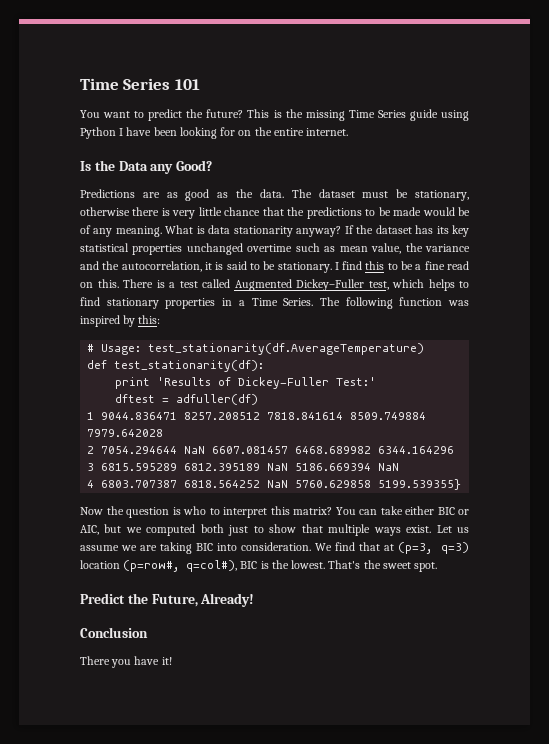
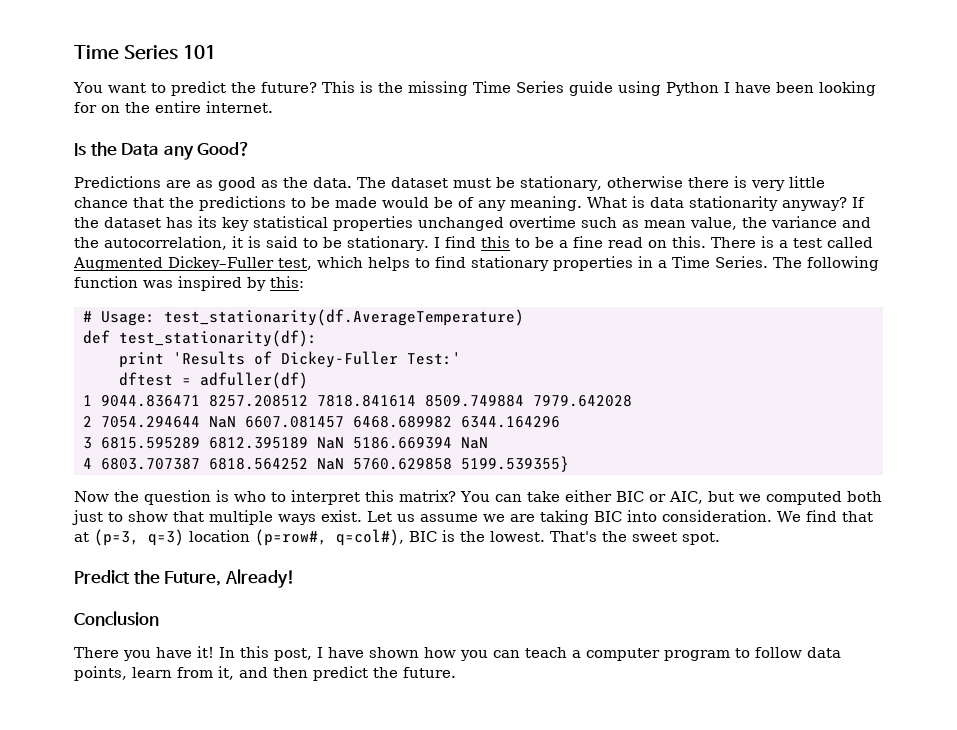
+ In this post, I have shown how you can teach a computer program to follow data points, learn from it, and then predict the future.

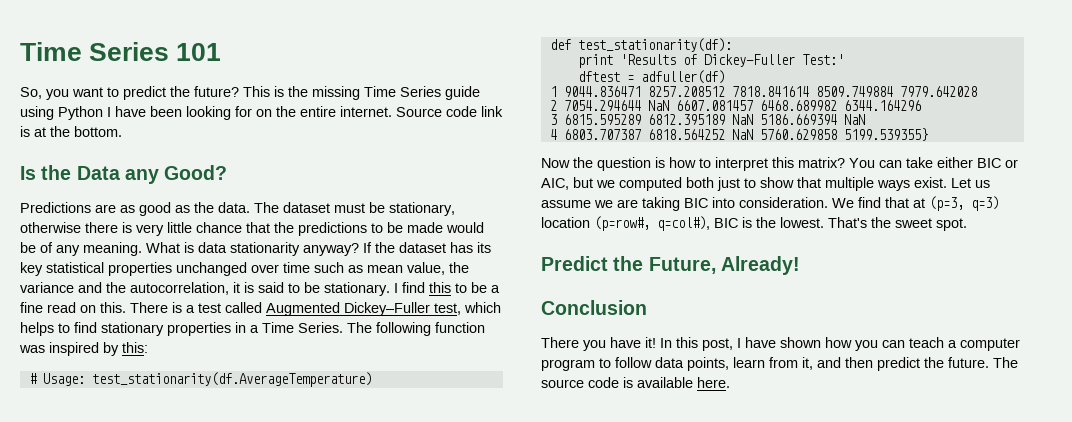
- You want to predict the future?
+ So, you want to predict the future?
+ Source code link is at the bottom.
- If the dataset has its key statistical properties unchanged overtime such as mean value, the variance and the autocorrelation, it is said to be stationary.
+ If the dataset has its key statistical properties unchanged over time such as mean value, the variance and the autocorrelation, it is said to be stationary.
- Now the question is who to interpret this matrix?
+ Now the question is how to interpret this matrix?
+ The source code is available here.

